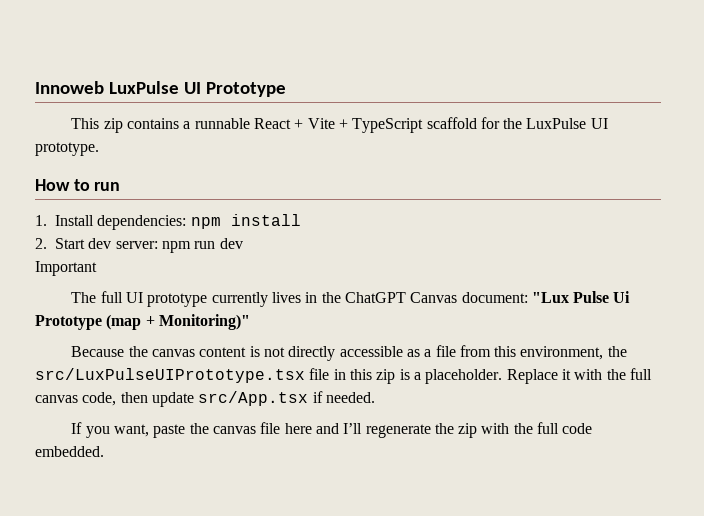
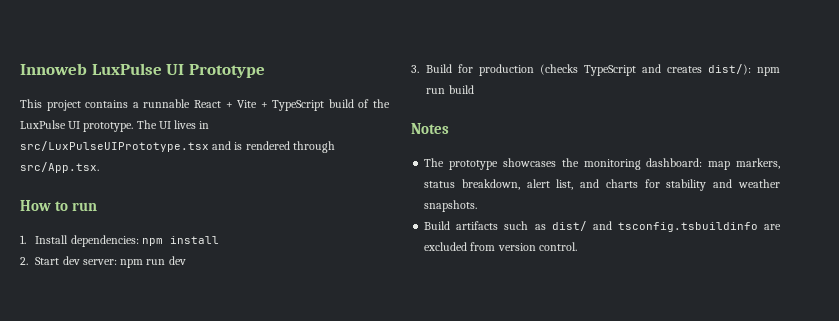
- This zip contains a runnable React + Vite + TypeScript scaffold for the LuxPulse UI prototype.
+ This project contains a runnable React + Vite + TypeScript build of the LuxPulse UI prototype. The UI lives in src/LuxPulseUIPrototype.tsx and is rendered through src/App.tsx.
- Important
- The full UI prototype currently lives in the ChatGPT Canvas document: "Lux Pulse Ui Prototype (map + Monitoring)"
- Because the canvas content is not directly accessible as a file from this environment, the src/LuxPulseUIPrototype.tsx file in this zip is a placeholder. Replace it with the full canvas code, then update src/App.tsx if needed.
- If you want, paste the canvas file here and I’ll regenerate the zip with the full code embedded.
+ 3. Build for production (checks TypeScript and creates dist/): npm run build
+ Notes
+ The prototype showcases the monitoring dashboard: map markers, status breakdown, alert list, and charts for stability and weather snapshots.
+ Build artifacts such as dist/ and tsconfig.tsbuildinfo are excluded from version control.

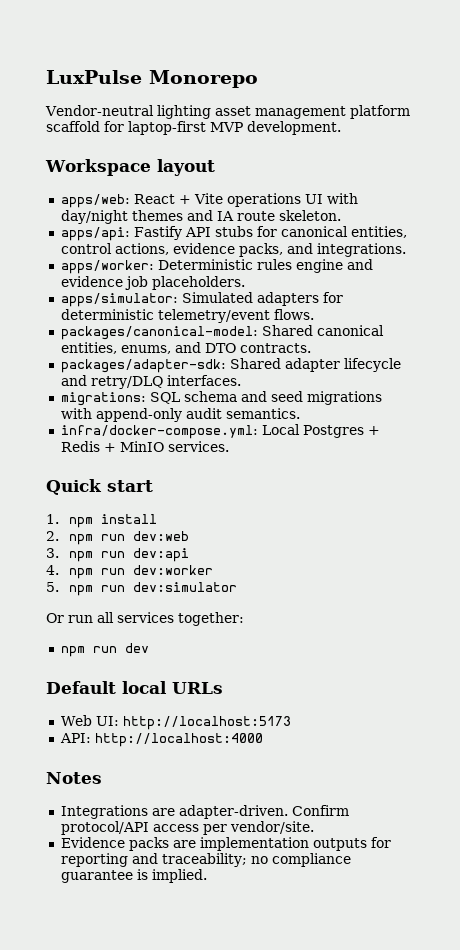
- Innoweb LuxPulse UI Prototype
- This project contains a runnable React + Vite + TypeScript build of the LuxPulse UI prototype. The UI lives in src/LuxPulseUIPrototype.tsx and is rendered through src/App.tsx.
- How to run
+ LuxPulse Monorepo
+ Vendor-neutral lighting asset management platform scaffold for laptop-first MVP development.
+ Workspace layout
+ apps/web: React + Vite operations UI with day/night themes and IA route skeleton.
+ apps/api: Fastify API stubs for canonical entities, control actions, evidence packs, and integrations.
+ apps/worker: Deterministic rules engine and evidence job placeholders.
+ apps/simulator: Simulated adapters for deterministic telemetry/event flows.
+ packages/canonical-model: Shared canonical entities, enums, and DTO contracts.
+ packages/adapter-sdk: Shared adapter lifecycle and retry/DLQ interfaces.
+ migrations: SQL schema and seed migrations with append-only audit semantics.
+ infra/docker-compose.yml: Local Postgres + Redis + MinIO services.
+ Quick start
- 1. Install dependencies: npm install
+ 1. npm install
- 2. Start dev server: npm run dev
- 3. Build for production (checks TypeScript and creates dist/): npm run build
+ 2. npm run dev:web
+ 3. npm run dev:api
+ 4. npm run dev:worker
+ 5. npm run dev:simulator
+ Or run all services together:
+ npm run dev
+ Default local URLs
+ Web UI: http://localhost:5173
+ API: http://localhost:4000
  Notes
- The prototype showcases the monitoring dashboard: map markers, status breakdown, alert list, and charts for stability and weather snapshots.
- Build artifacts such as dist/ and tsconfig.tsbuildinfo are excluded from version control.
+ Integrations are adapter-driven. Confirm protocol/API access per vendor/site.
+ Evidence packs are implementation outputs for reporting and traceability; no compliance guarantee is implied.

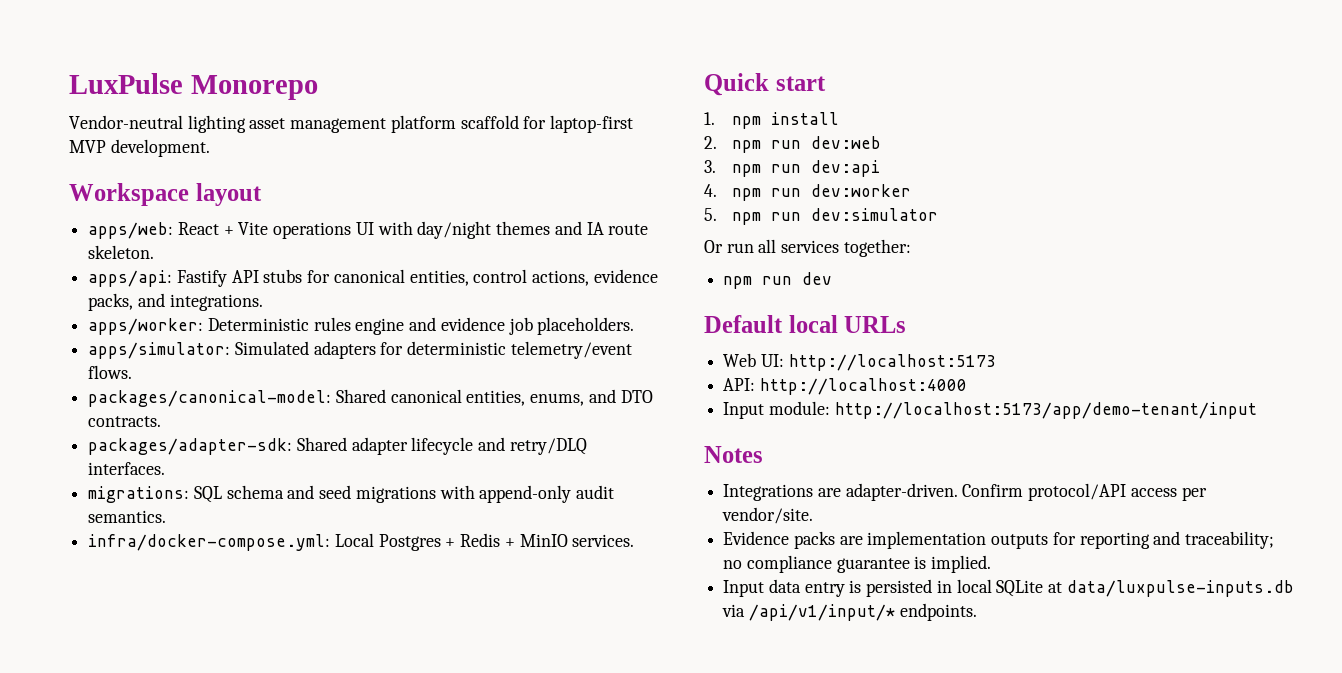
+ Input module: http://localhost:5173/app/demo-tenant/input
+ Input data entry is persisted in local SQLite at data/luxpulse-inputs.db via /api/v1/input/* endpoints.

